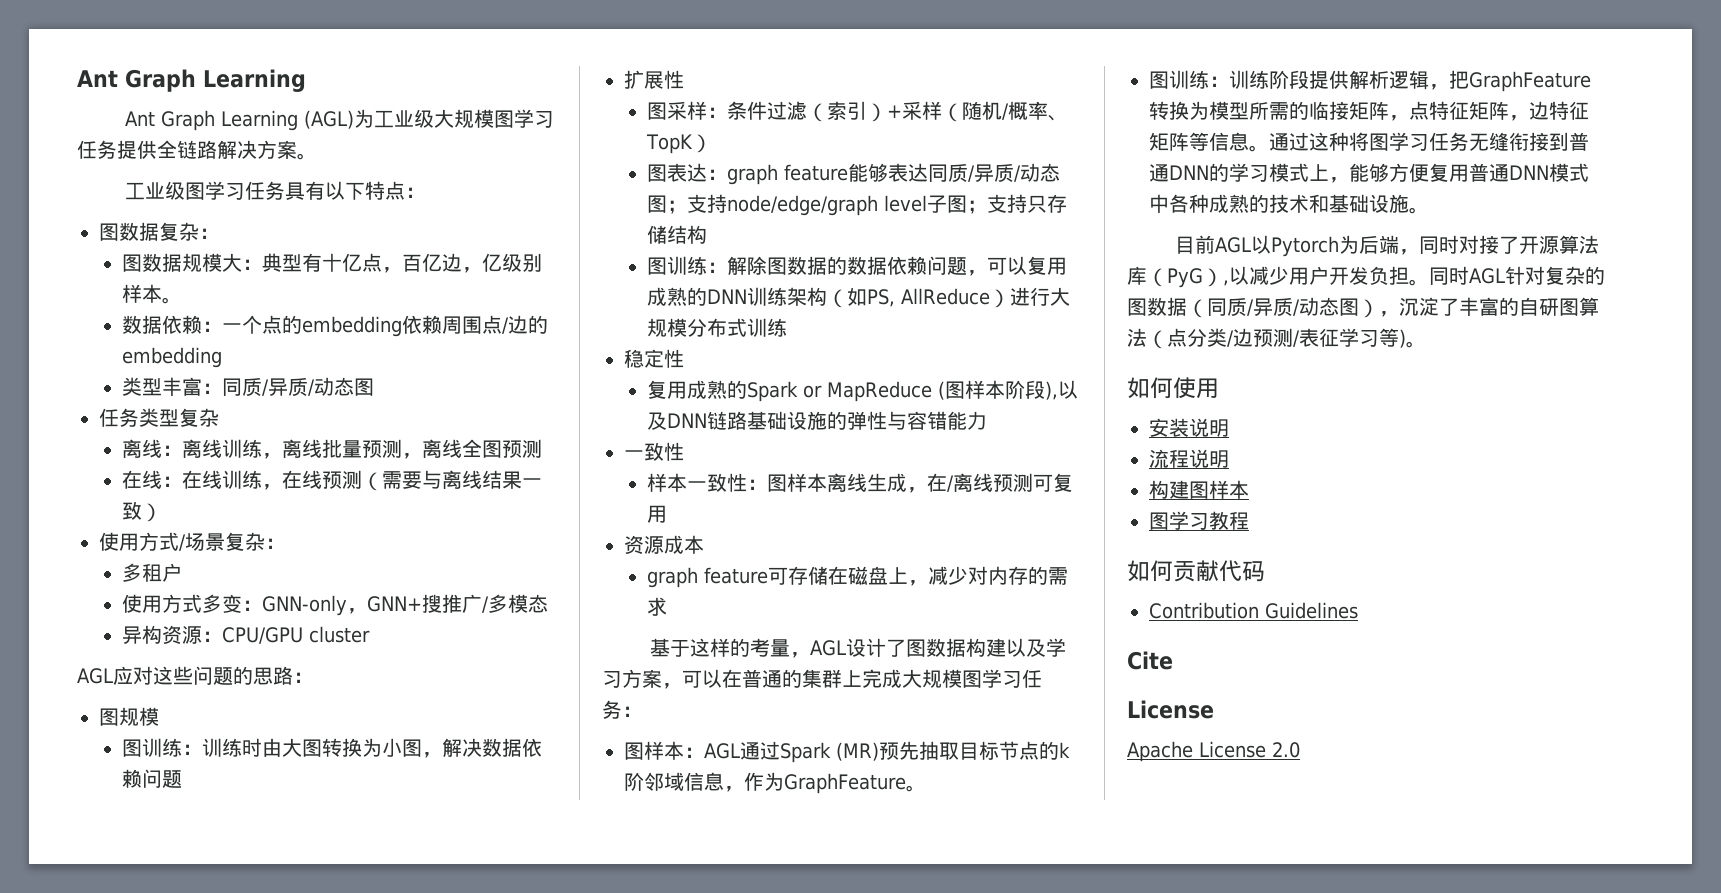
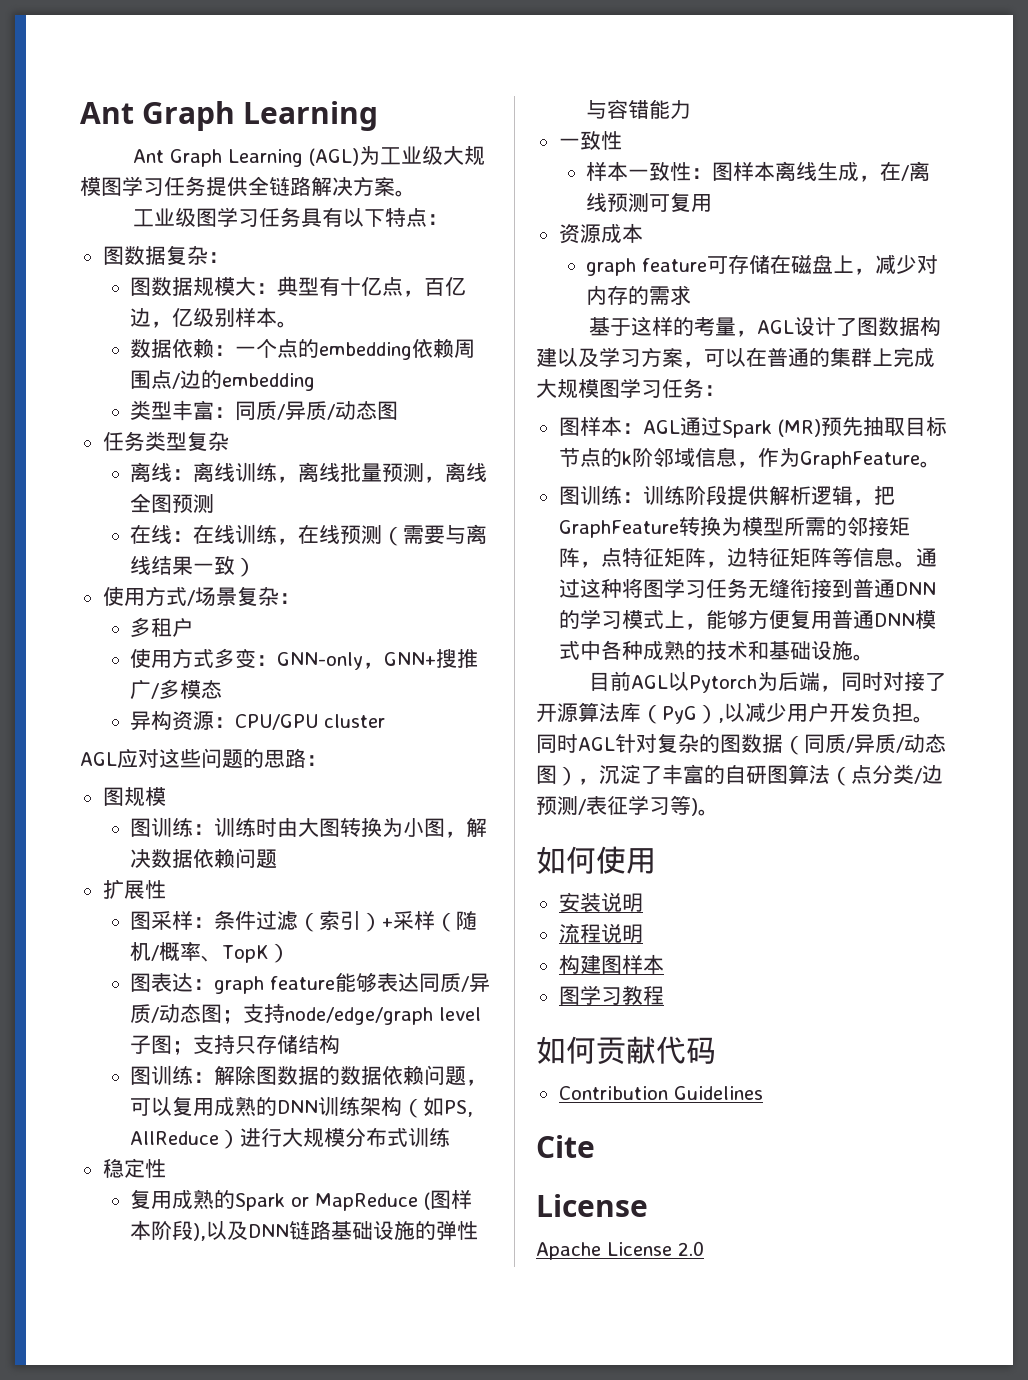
- 图训练：训练阶段提供解析逻辑，把GraphFeature转换为模型所需的临接矩阵，点特征矩阵，边特征矩阵等信息。
+ 图训练：训练阶段提供解析逻辑，把GraphFeature转换为模型所需的邻接矩阵，点特征矩阵，边特征矩阵等信息。

